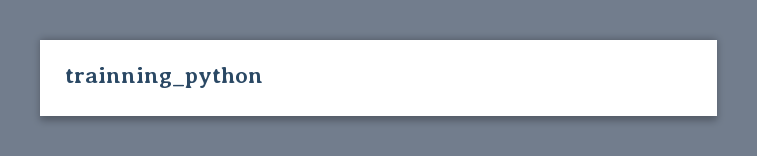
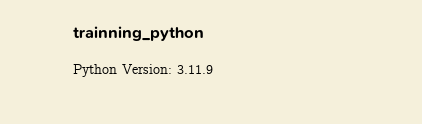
+ Python Version: 3.11.9

